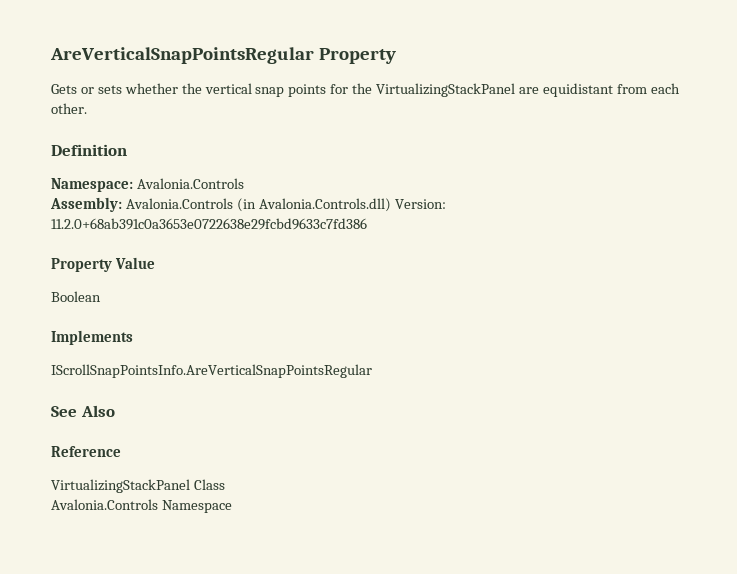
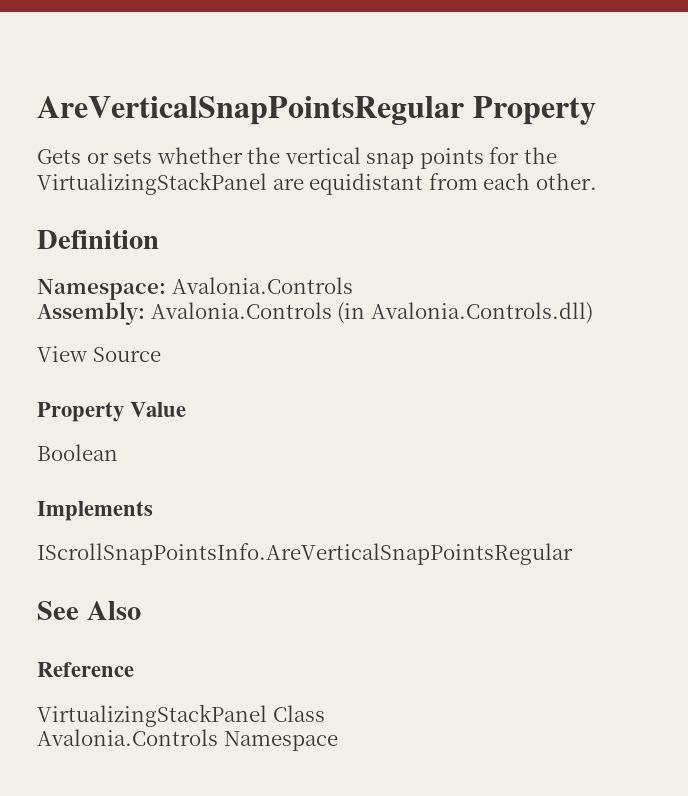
- Assembly: Avalonia.Controls (in Avalonia.Controls.dll) Version: 11.2.0+68ab391c0a3653e0722638e29fcbd9633c7fd386
+ Assembly: Avalonia.Controls (in Avalonia.Controls.dll)
+ View Source

